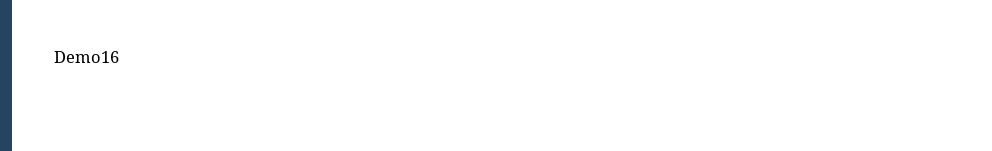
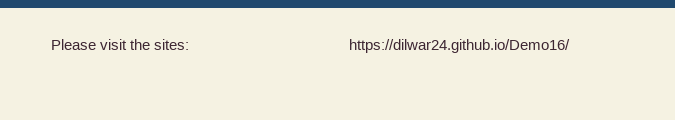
- Demo16
+ Please visit the sites: https://dilwar24.github.io/Demo16/

